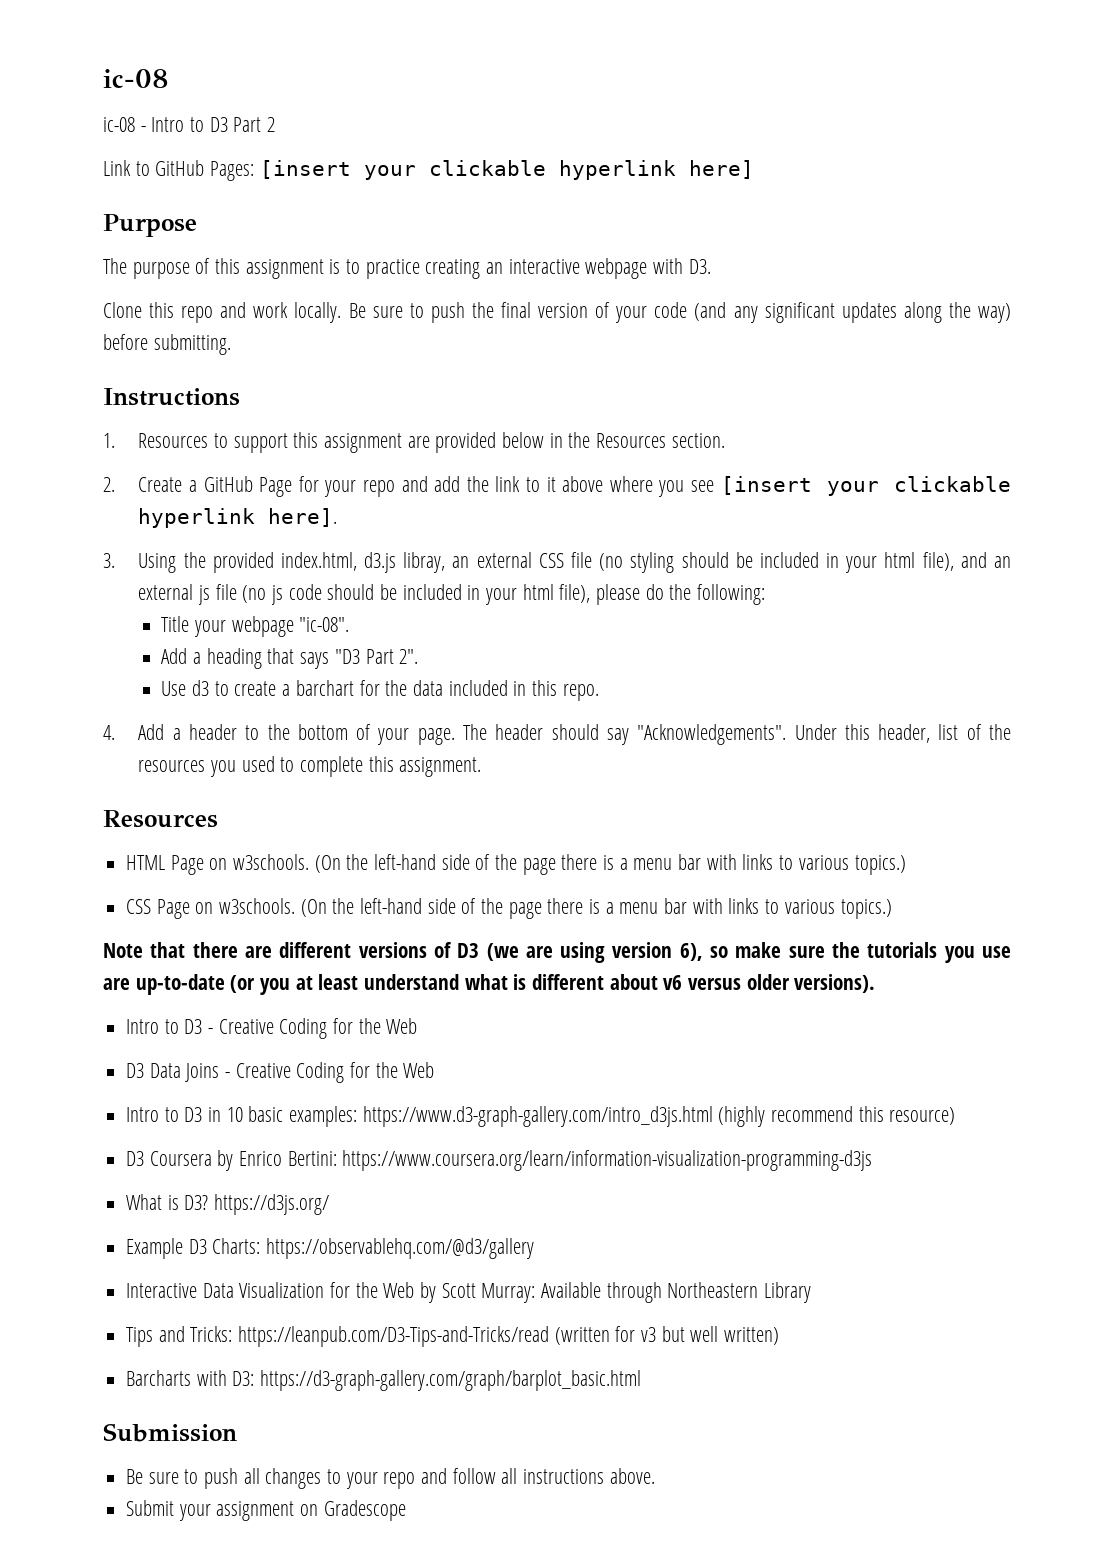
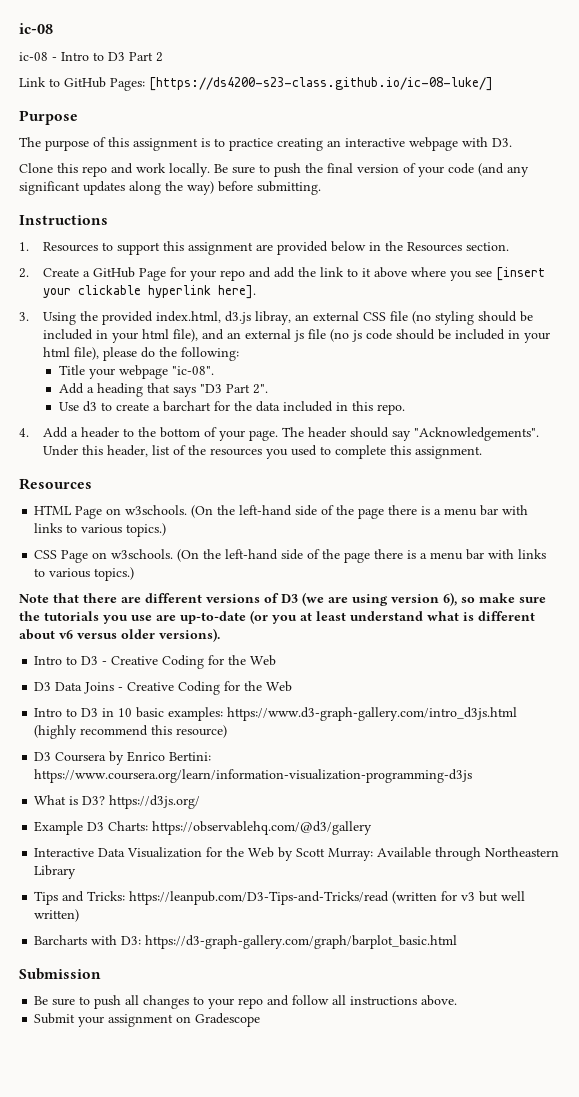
- Link to GitHub Pages: [insert your clickable hyperlink here]
+ Link to GitHub Pages: [https://ds4200-s23-class.github.io/ic-08-luke/]

